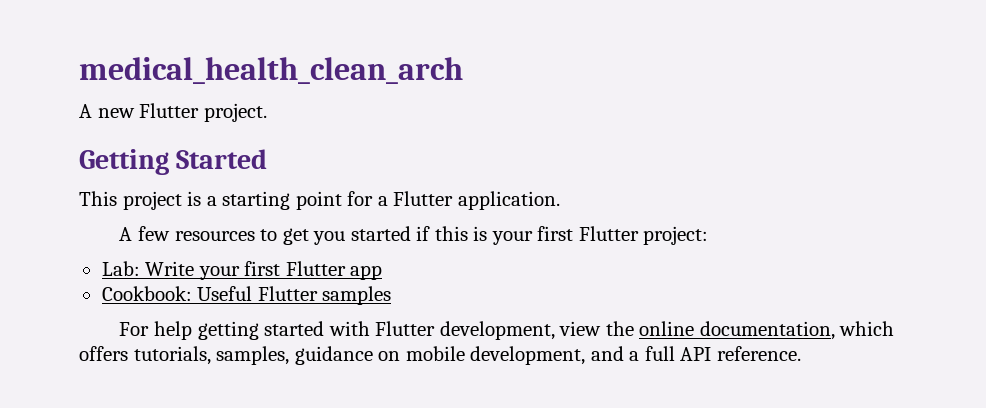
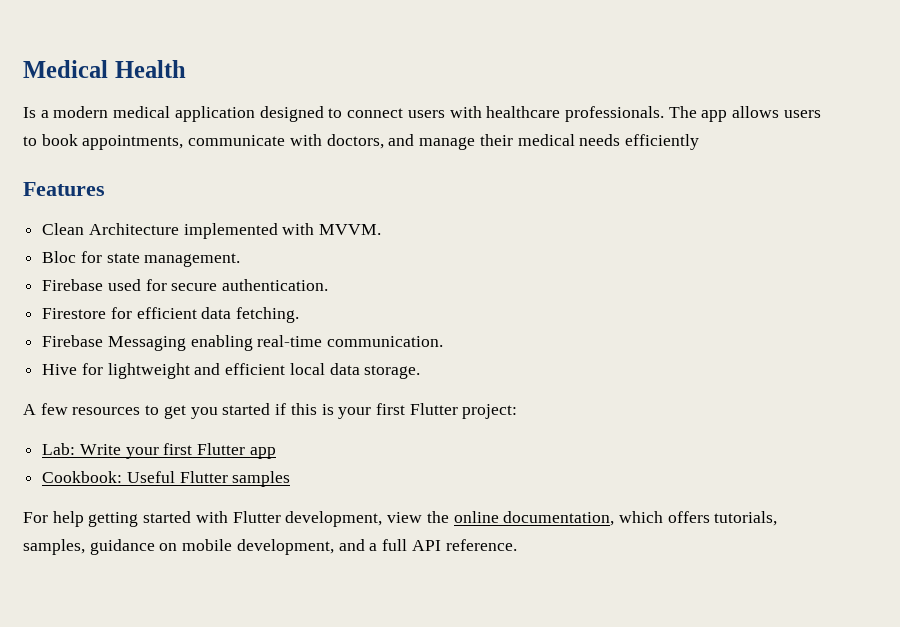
- medical_health_clean_arch
- A new Flutter project.
- Getting Started
- This project is a starting point for a Flutter application.
+ Medical Health
+ Is a modern medical application designed to connect users with healthcare professionals. The app allows users to book appointments, communicate with doctors, and manage their medical needs efficiently
+ Features
+ Clean Architecture implemented with MVVM.
+ Bloc for state management.
+ Firebase used for secure authentication.
+ Firestore for efficient data fetching.
+ Firebase Messaging enabling real-time communication.
+ Hive for lightweight and efficient local data storage.

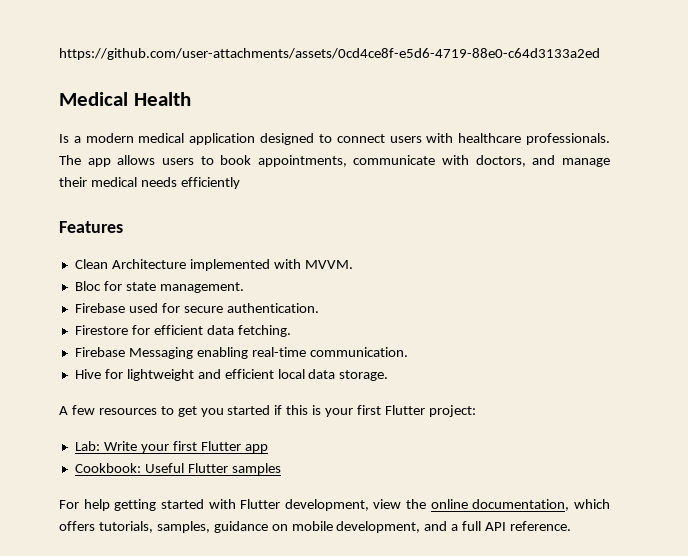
+ https://github.com/user-attachments/assets/0cd4ce8f-e5d6-4719-88e0-c64d3133a2ed

